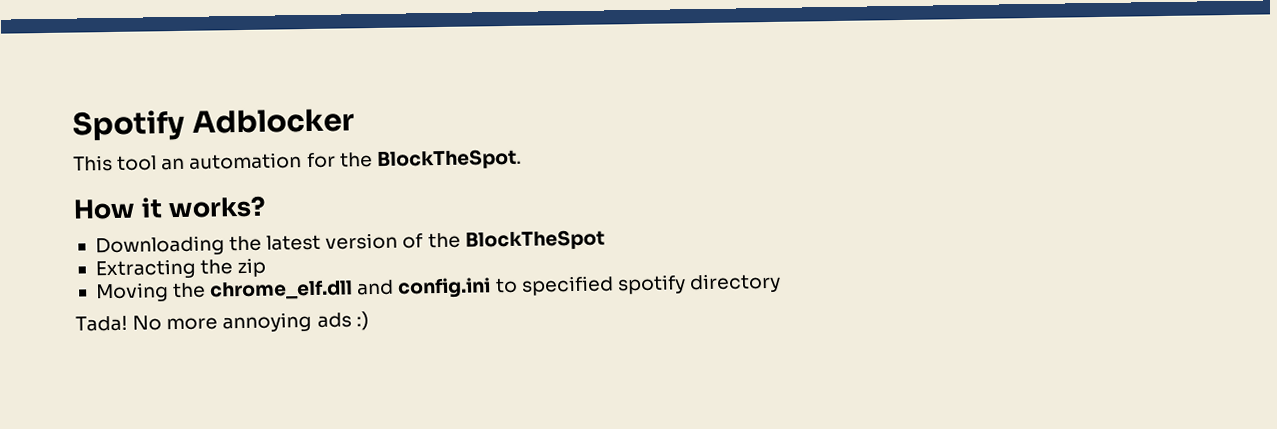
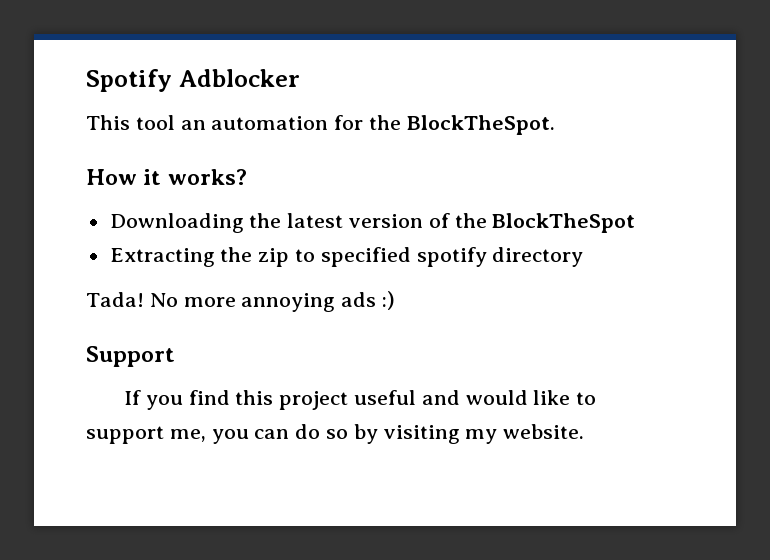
- Extracting the zip
- Moving the chrome_elf.dll and config.ini to specified spotify directory
+ Extracting the zip to specified spotify directory
+ Support
+ If you find this project useful and would like to support me, you can do so by visiting my website.

